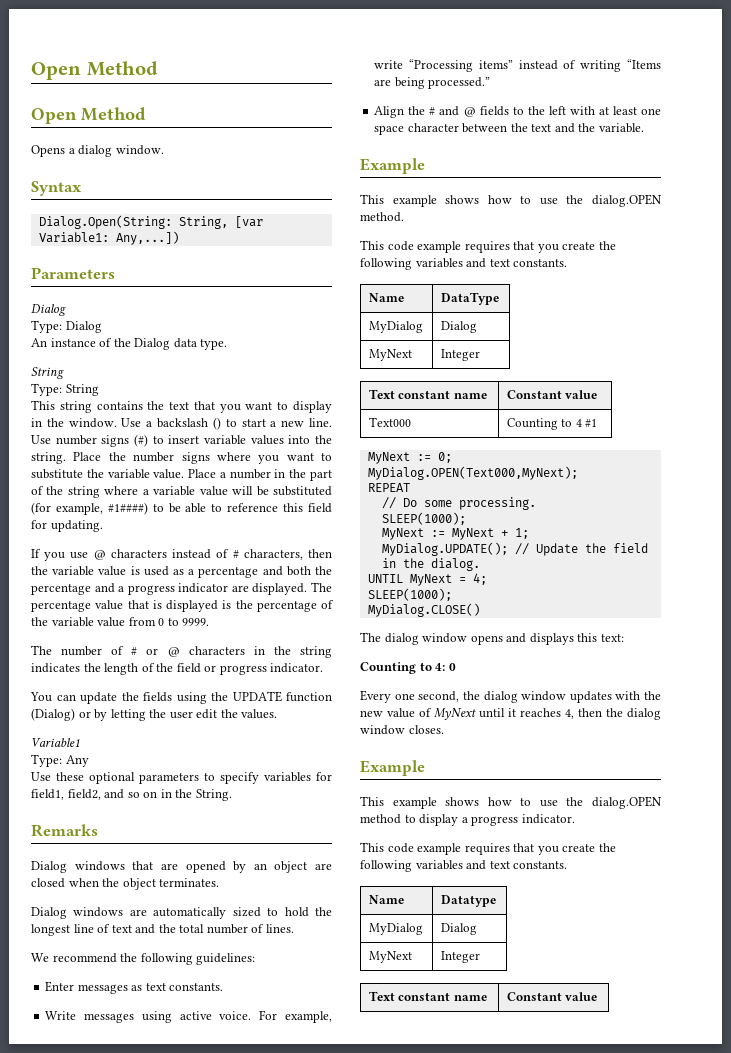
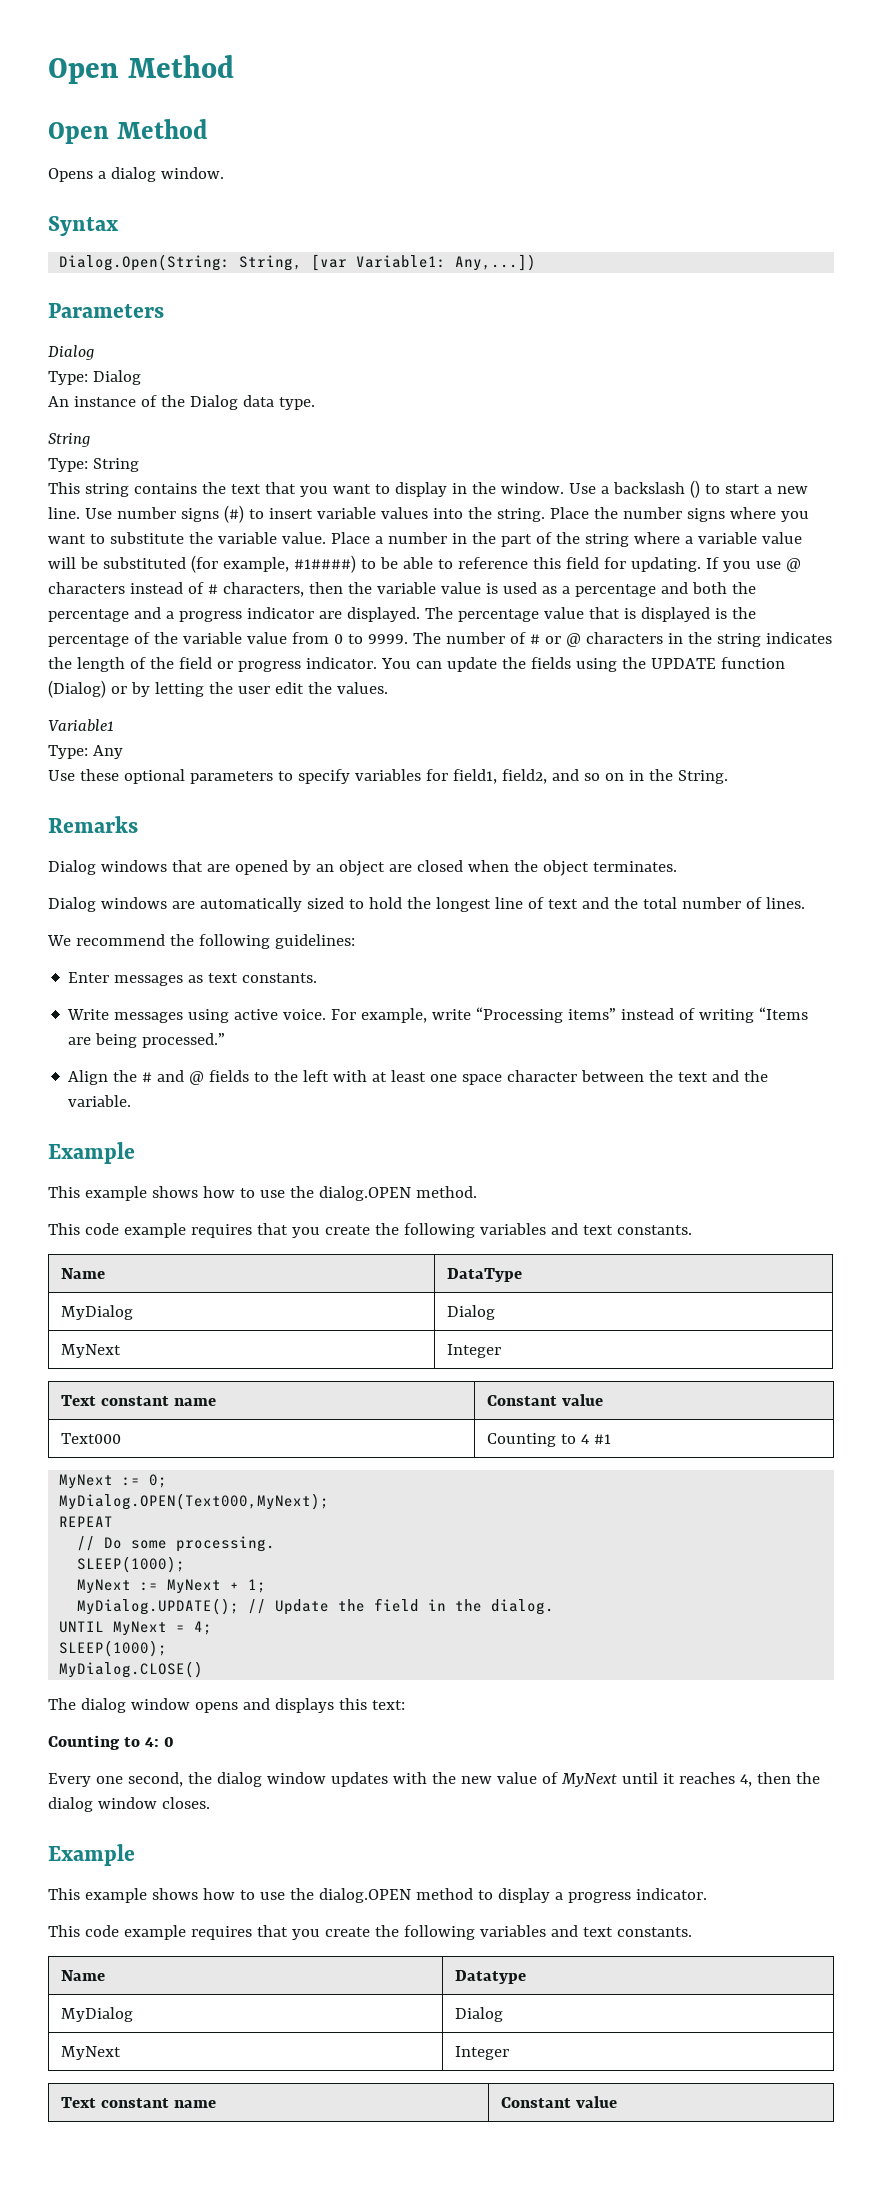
- Place a number in the part of the string where a variable value will be substituted (for example, #1####) to be able to reference this field for updating.
- If you use @ characters instead of # characters, then the variable value is used as a percentage and both the percentage and a progress indicator are displayed.
+ Place a number in the part of the string where a variable value will be substituted (for example, #1####) to be able to reference this field for updating. If you use @ characters instead of # characters, then the variable value is used as a percentage and both the percentage and a progress indicator are displayed.
- The percentage value that is displayed is the percentage of the variable value from 0 to 9999.
- The number of # or @ characters in the string indicates the length of the field or progress indicator.
- You can update the fields using the UPDATE function (Dialog) or by letting the user edit the values.
+ The percentage value that is displayed is the percentage of the variable value from 0 to 9999. The number of # or @ characters in the string indicates the length of the field or progress indicator. You can update the fields using the UPDATE function (Dialog) or by letting the user edit the values.

